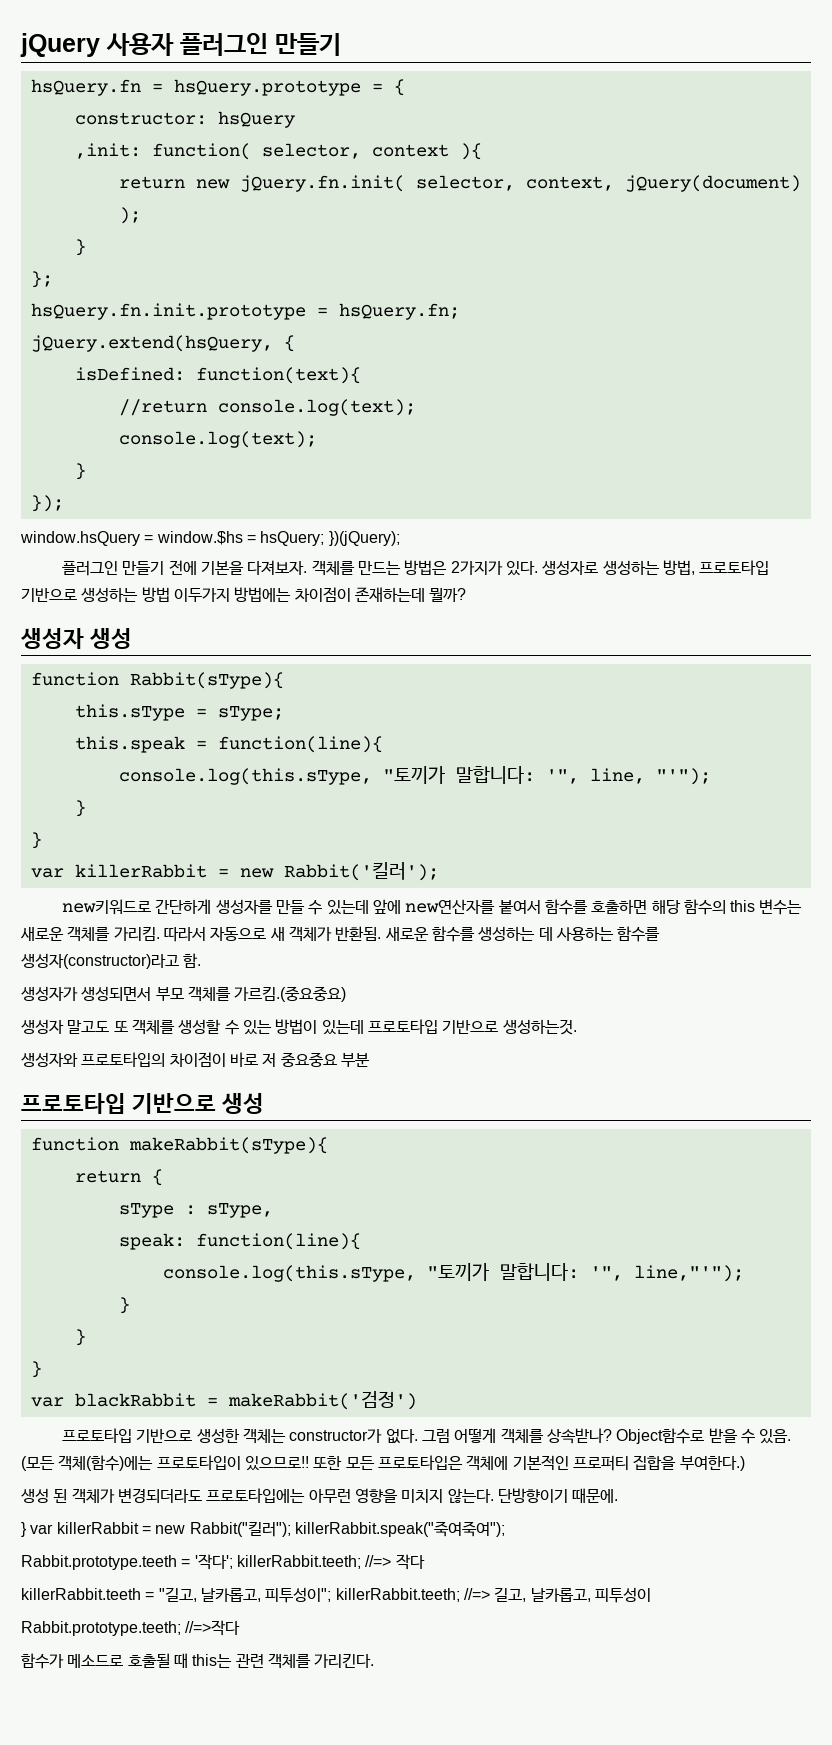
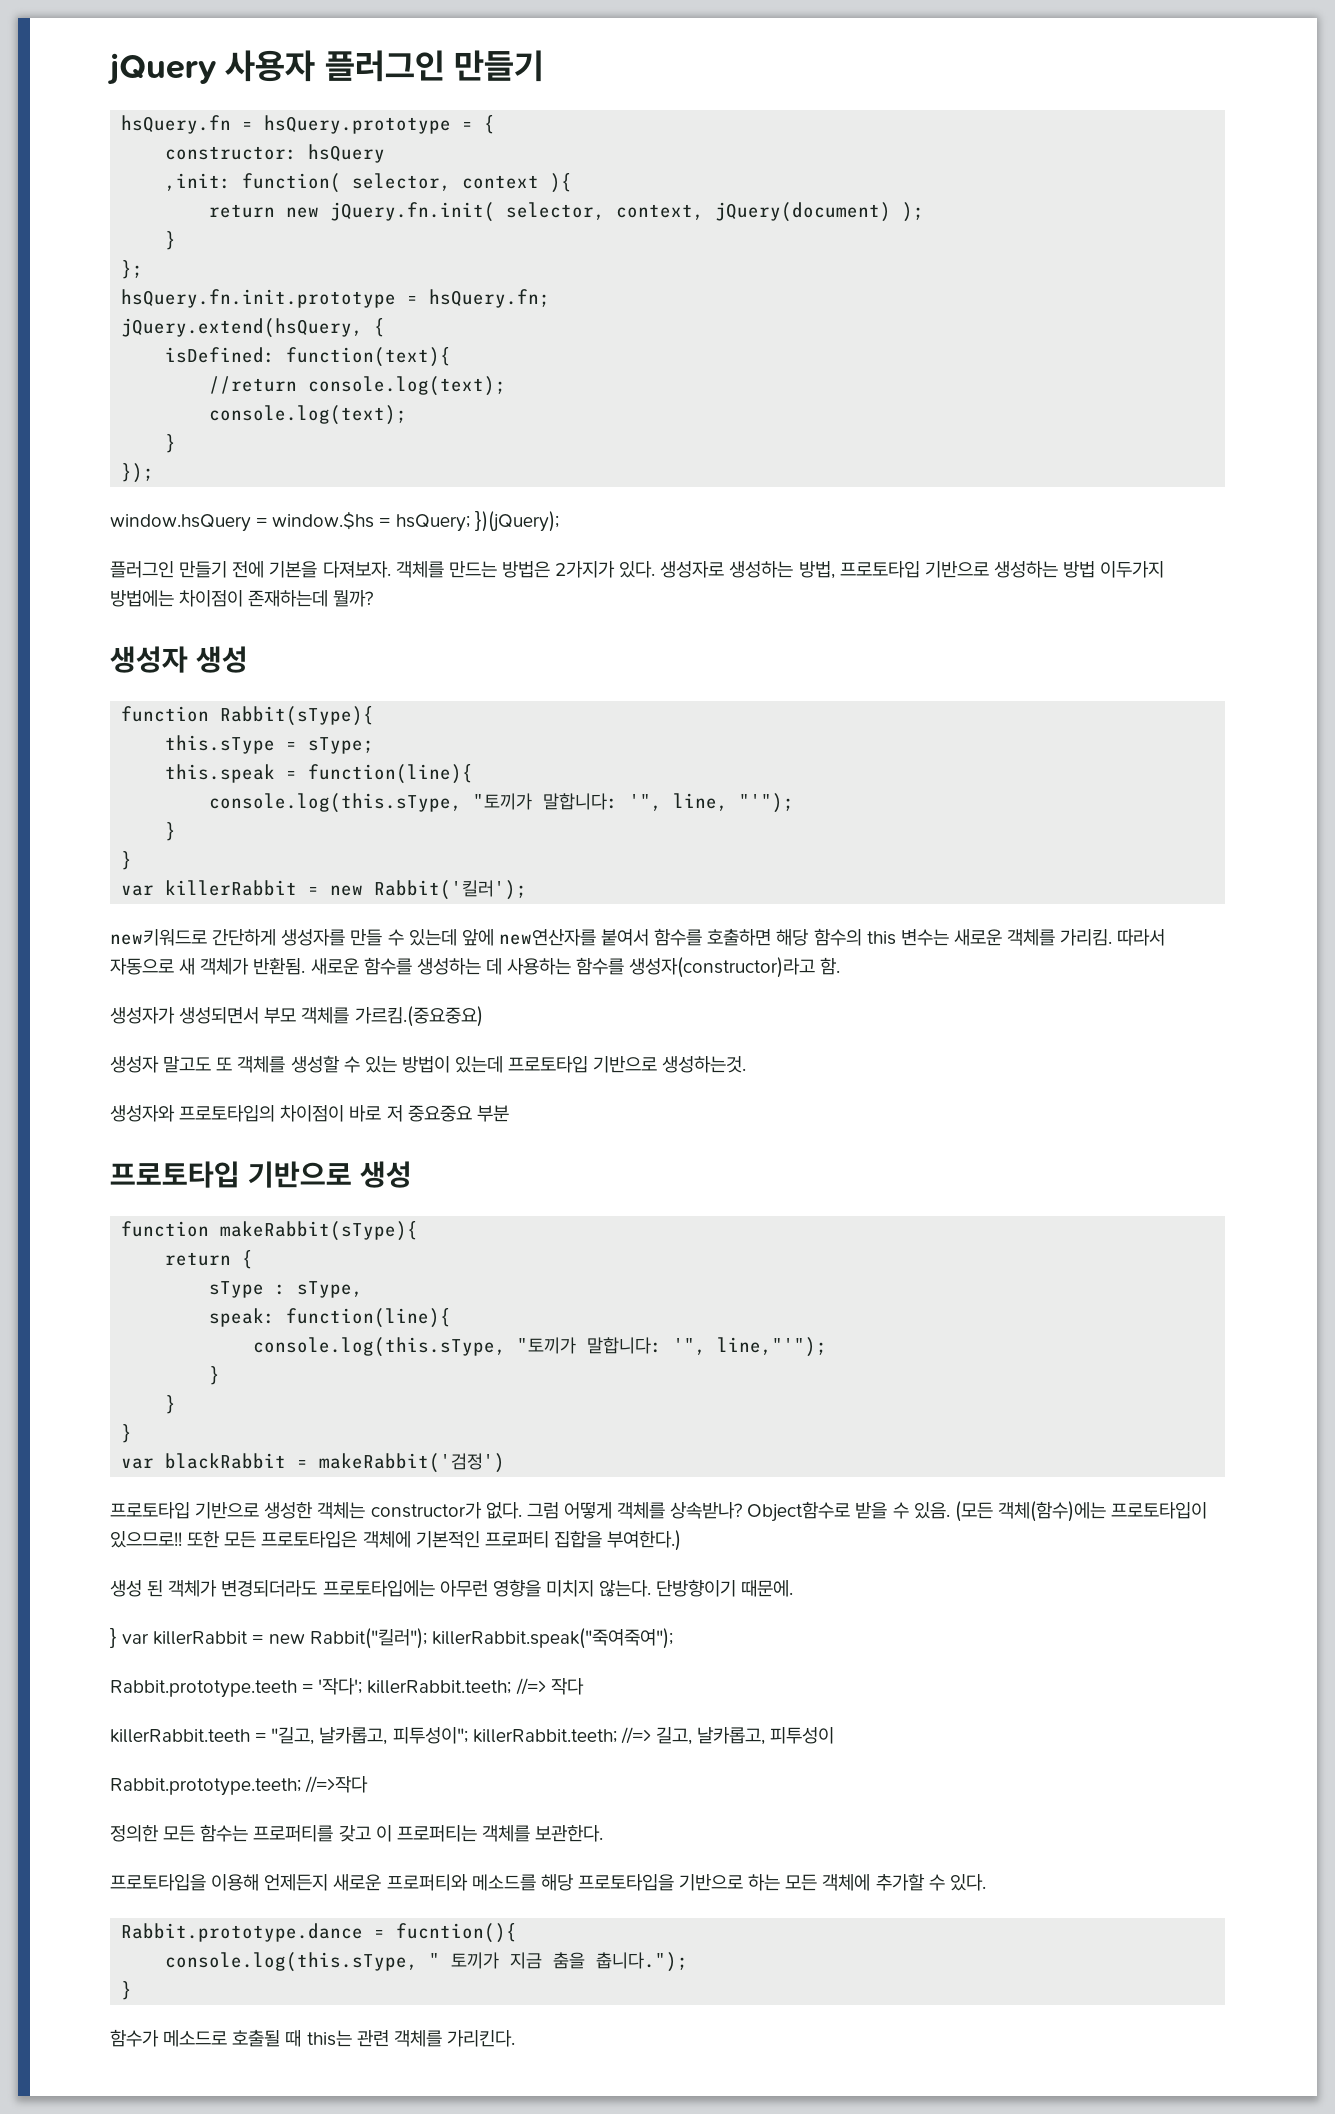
+ 정의한 모든 함수는 프로퍼티를 갖고 이 프로퍼티는 객체를 보관한다.
+ 프로토타입을 이용해 언제든지 새로운 프로퍼티와 메소드를 해당 프로토타입을 기반으로 하는 모든 객체에 추가할 수 있다.
+ Rabbit.prototype.dance = fucntion(){
+ console.log(this.sType, " 토끼가 지금 춤을 춥니다.");
+ }

